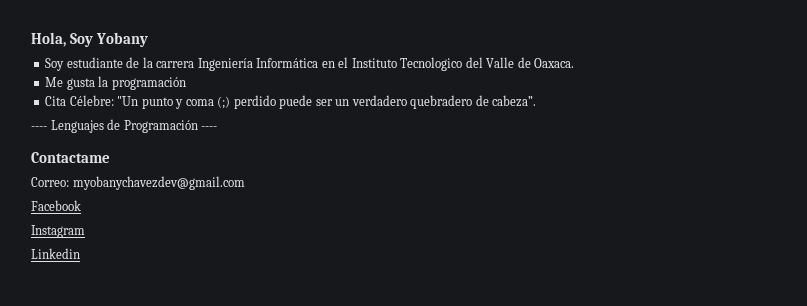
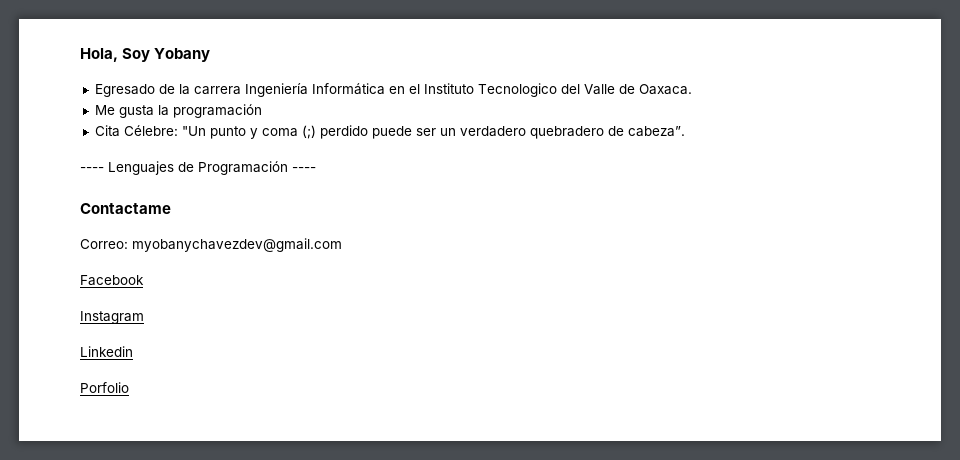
- Soy estudiante de la carrera Ingeniería Informática en el Instituto Tecnologico del Valle de Oaxaca.
+ Egresado de la carrera Ingeniería Informática en el Instituto Tecnologico del Valle de Oaxaca.
+ Porfolio

